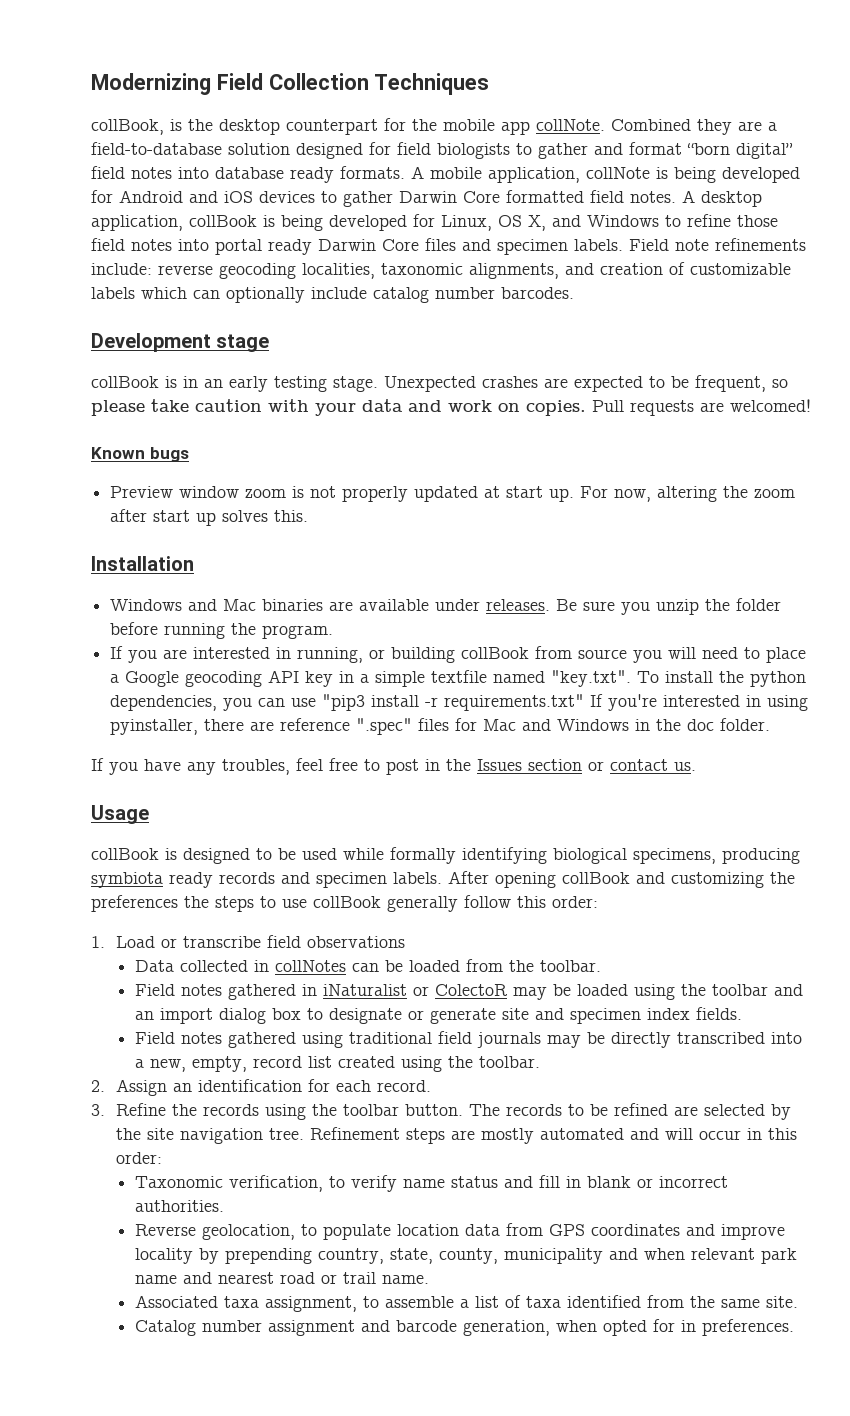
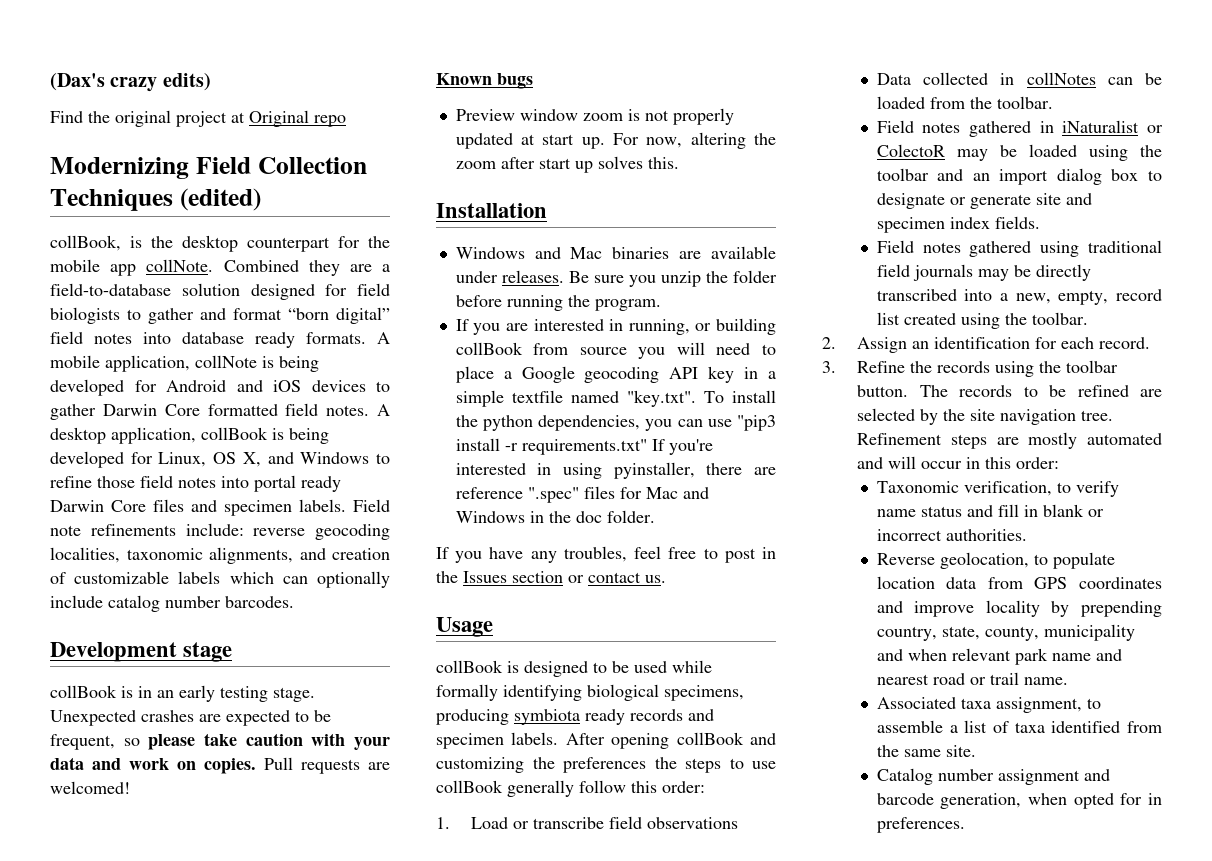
+ (Dax's crazy edits)
+ Find the original project at Original repo
- Modernizing Field Collection Techniques
+ Modernizing Field Collection Techniques (edited)

